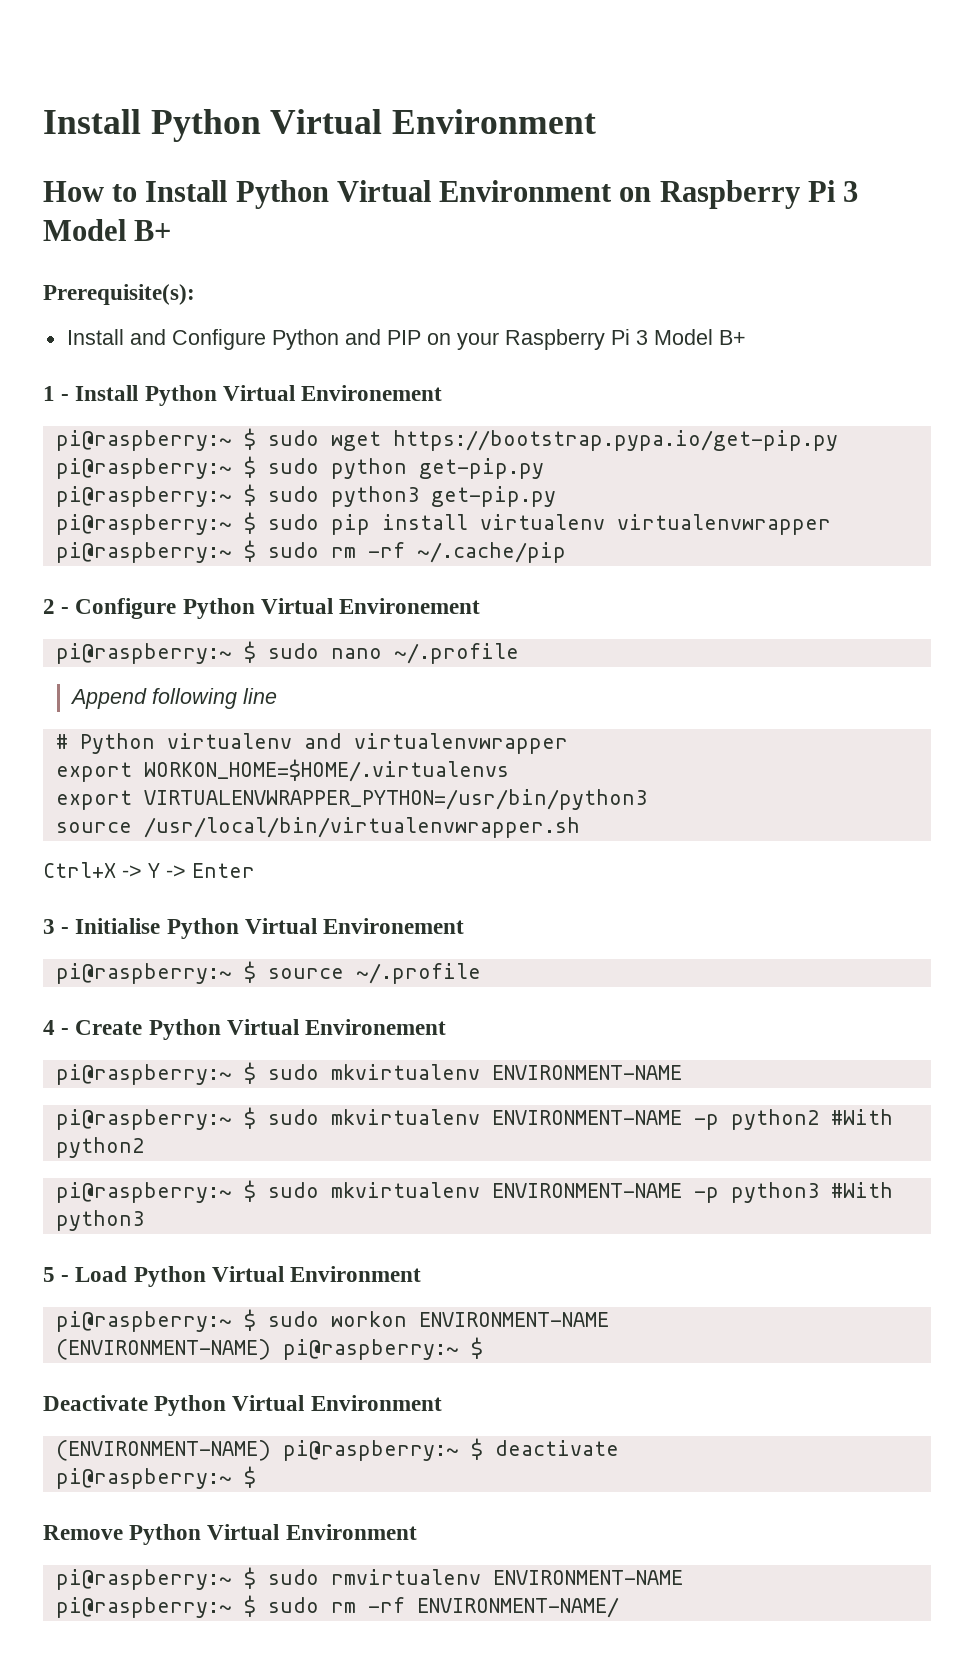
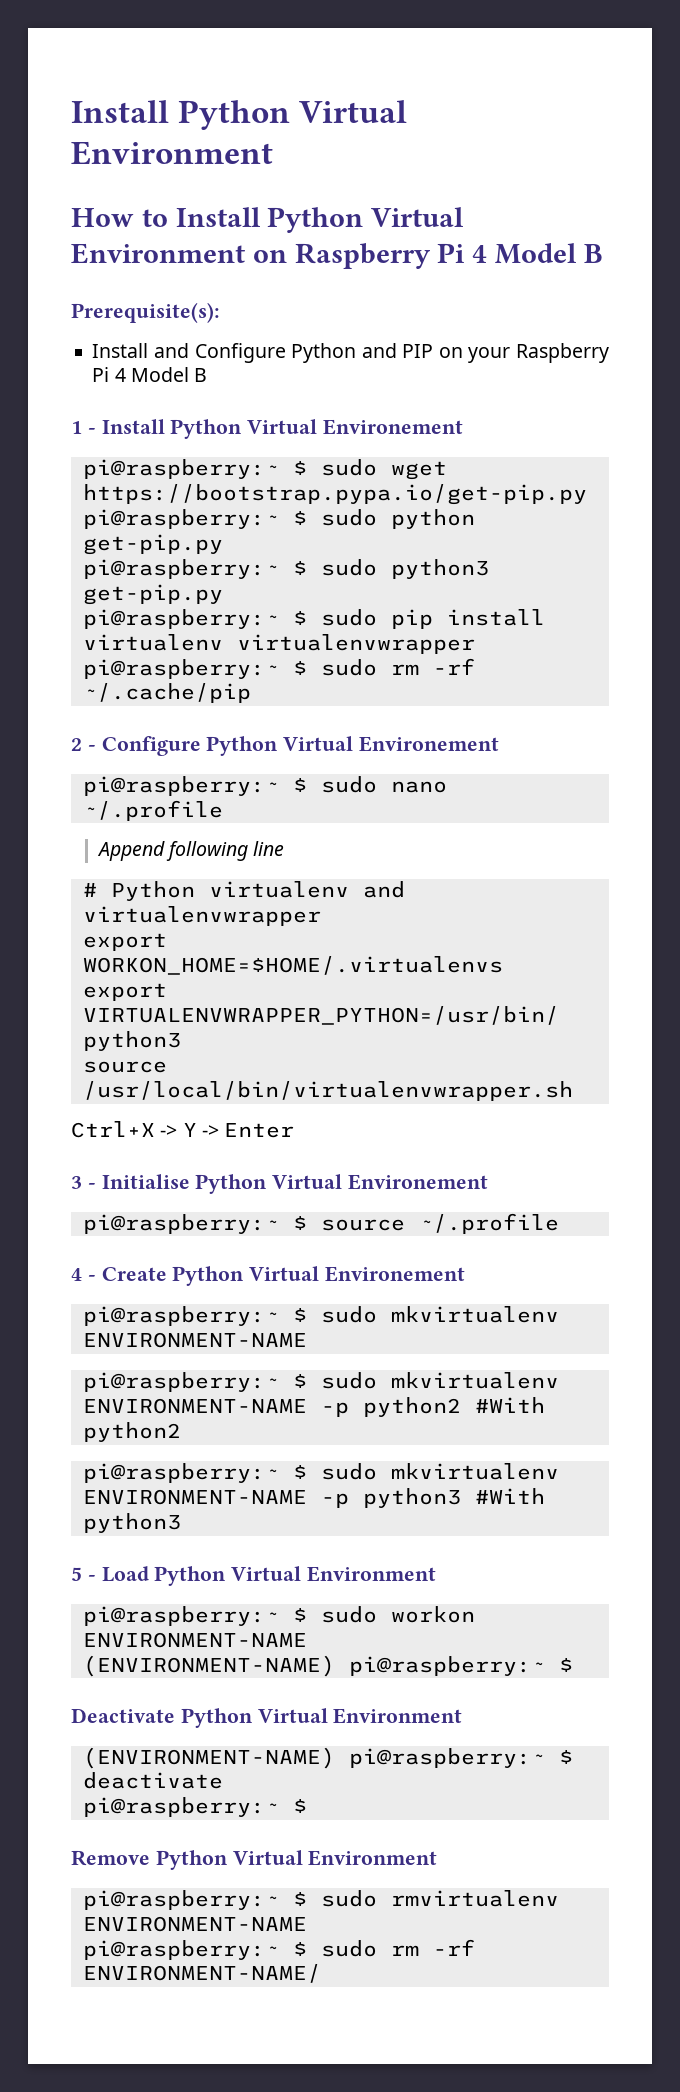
- How to Install Python Virtual Environment on Raspberry Pi 3 Model B+
+ How to Install Python Virtual Environment on Raspberry Pi 4 Model B
- Install and Configure Python and PIP on your Raspberry Pi 3 Model B+
+ Install and Configure Python and PIP on your Raspberry Pi 4 Model B

